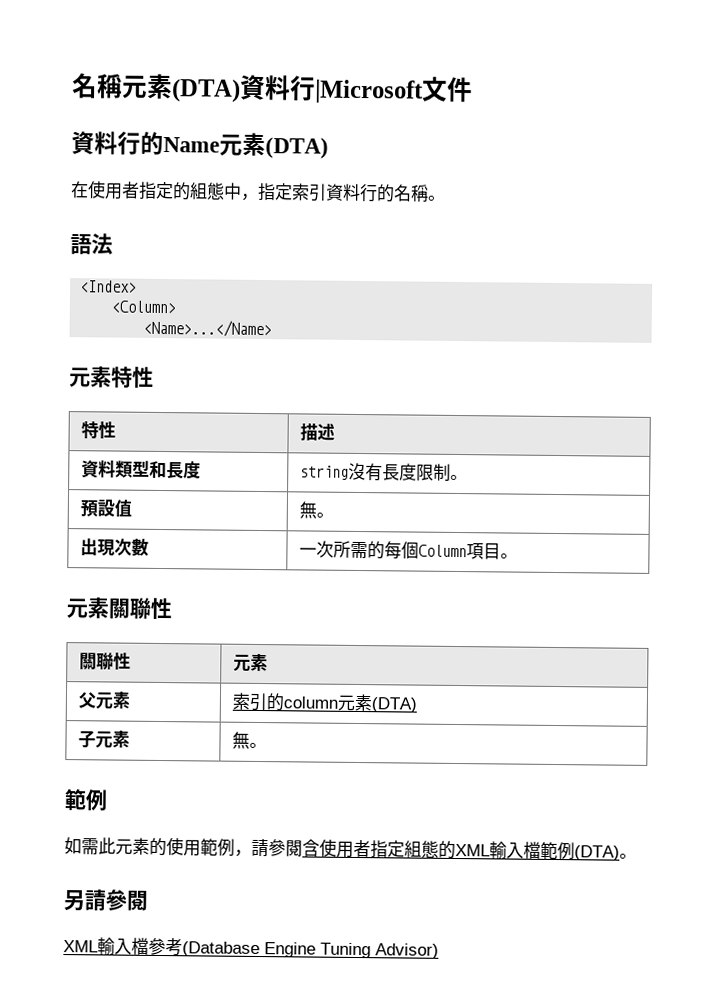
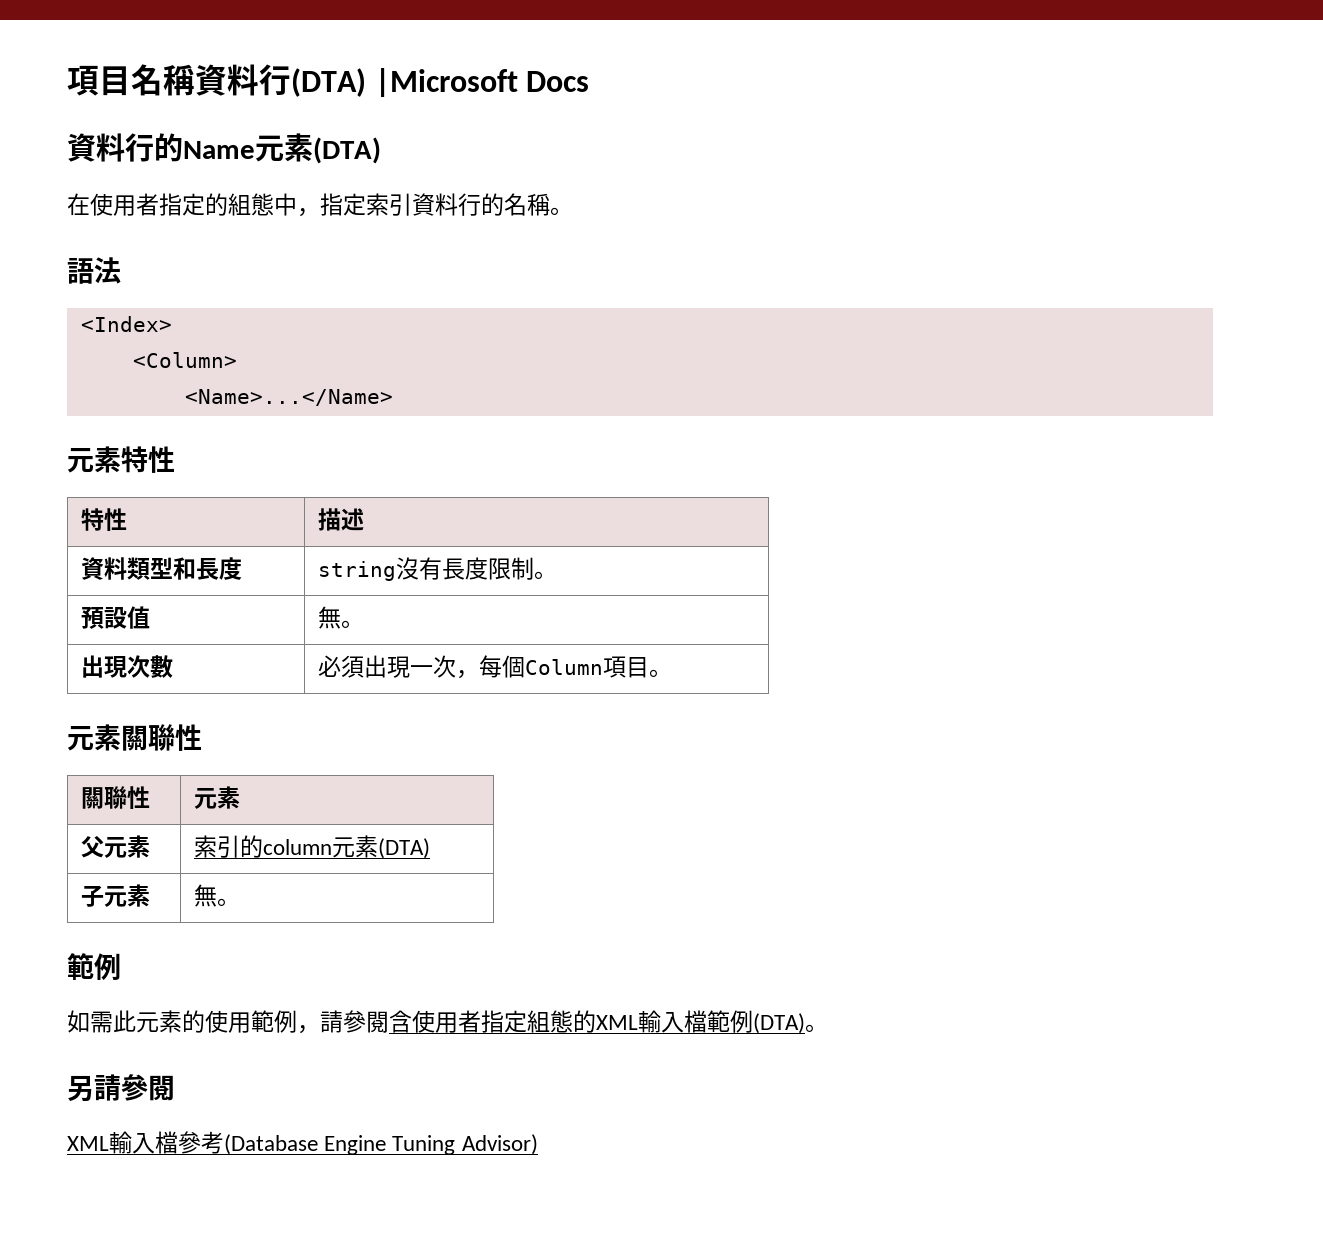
- 名稱元素(DTA)資料行|Microsoft文件
+ 項目名稱資料行(DTA) |Microsoft Docs
- 出現次數 | 一次所需的每個Column項目。
+ 出現次數 | 必須出現一次，每個Column項目。

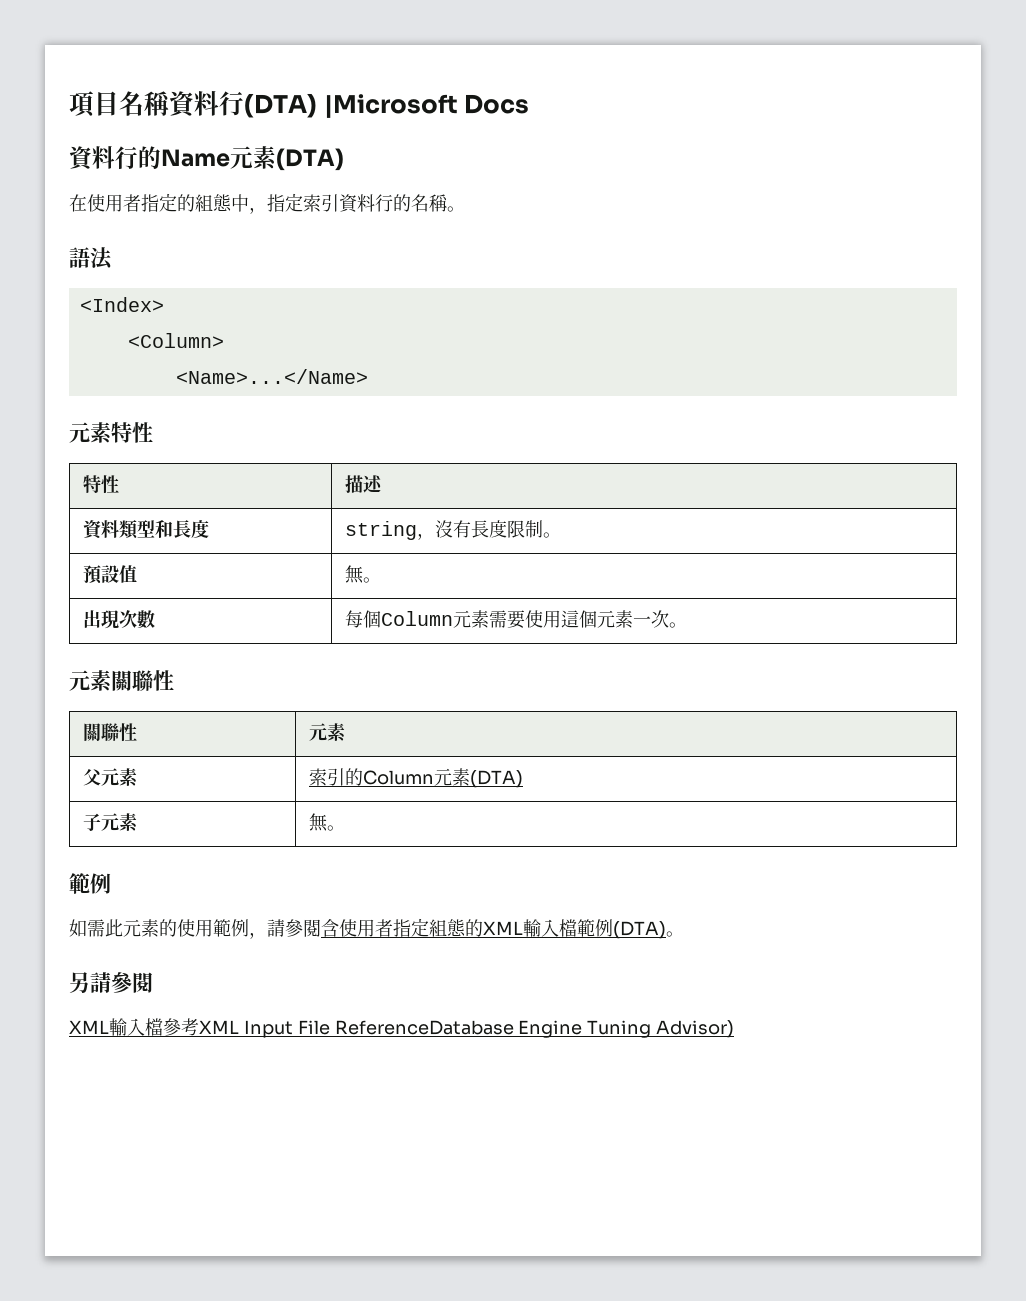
- 資料類型和長度 | string沒有長度限制。
+ 資料類型和長度 | string，沒有長度限制。
- 出現次數 | 必須出現一次，每個Column項目。
+ 出現次數 | 每個Column元素需要使用這個元素一次。
- 父元素 | 索引的column元素(DTA)
+ 父元素 | 索引的Column元素(DTA)
- XML輸入檔參考(Database Engine Tuning Advisor)
+ XML輸入檔參考XML Input File ReferenceDatabase Engine Tuning Advisor)

